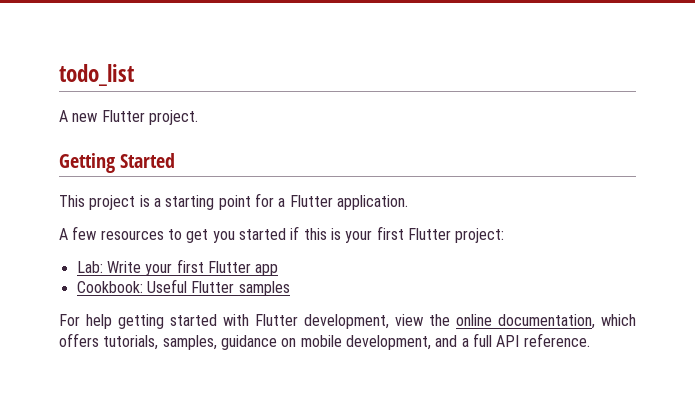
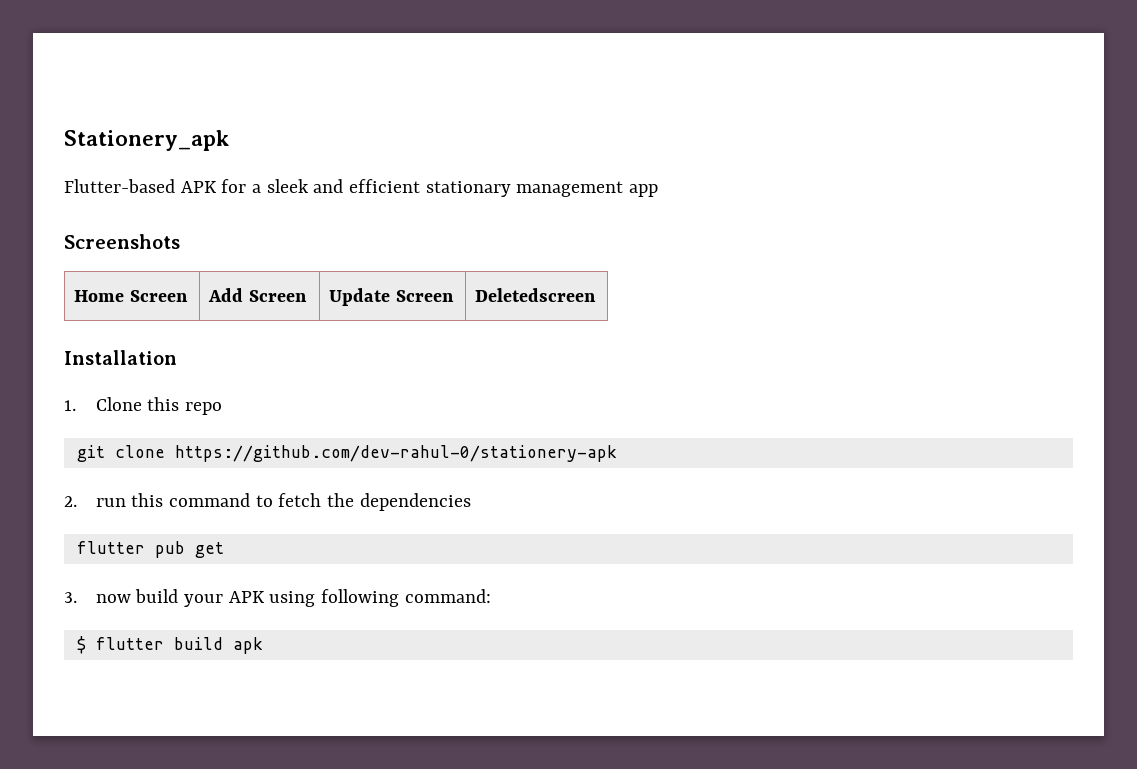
- todo_list
- A new Flutter project.
- Getting Started
- This project is a starting point for a Flutter application.
- A few resources to get you started if this is your first Flutter project:
- Lab: Write your first Flutter app
- Cookbook: Useful Flutter samples
- For help getting started with Flutter development, view the online documentation, which offers tutorials, samples, guidance on mobile development, and a full API reference.
+ Stationery_apk
+ Flutter-based APK for a sleek and efficient stationary management app
+ Screenshots
+ Home Screen | Add Screen | Update Screen | Deletedscreen
+ Installation
+ 1. Clone this repo
+ git clone https://github.com/dev-rahul-0/stationery-apk
+ 2. run this command to fetch the dependencies
+ flutter pub get
+ 3. now build your APK using following command:
+ $ flutter build apk

